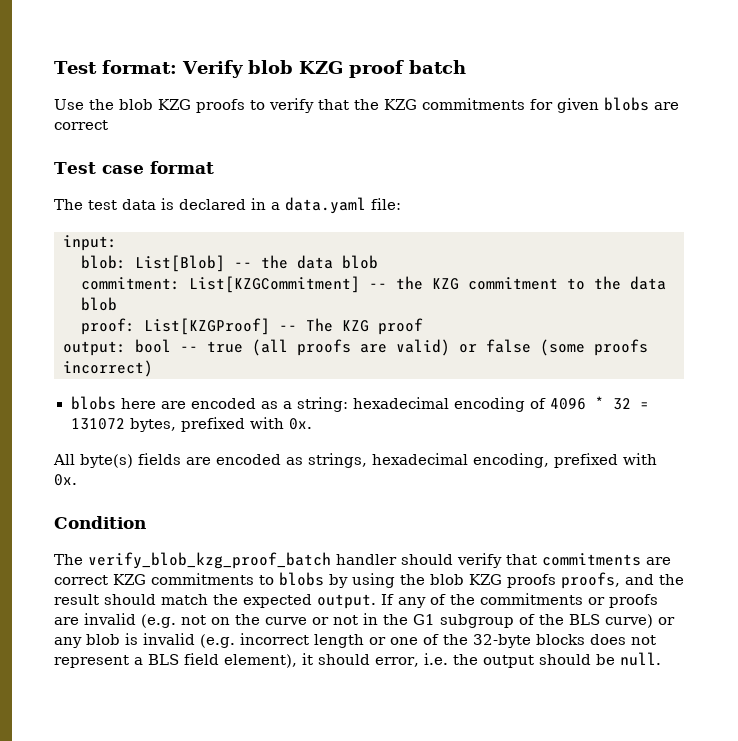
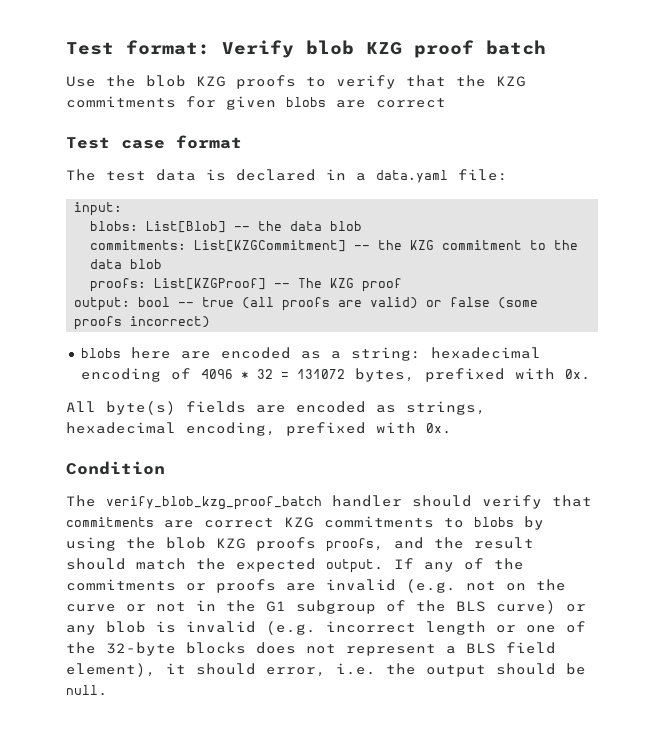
- blob: List[Blob] -- the data blob
+ blobs: List[Blob] -- the data blob
- commitment: List[KZGCommitment] -- the KZG commitment to the data blob
+ commitments: List[KZGCommitment] -- the KZG commitment to the data blob
- proof: List[KZGProof] -- The KZG proof
+ proofs: List[KZGProof] -- The KZG proof

